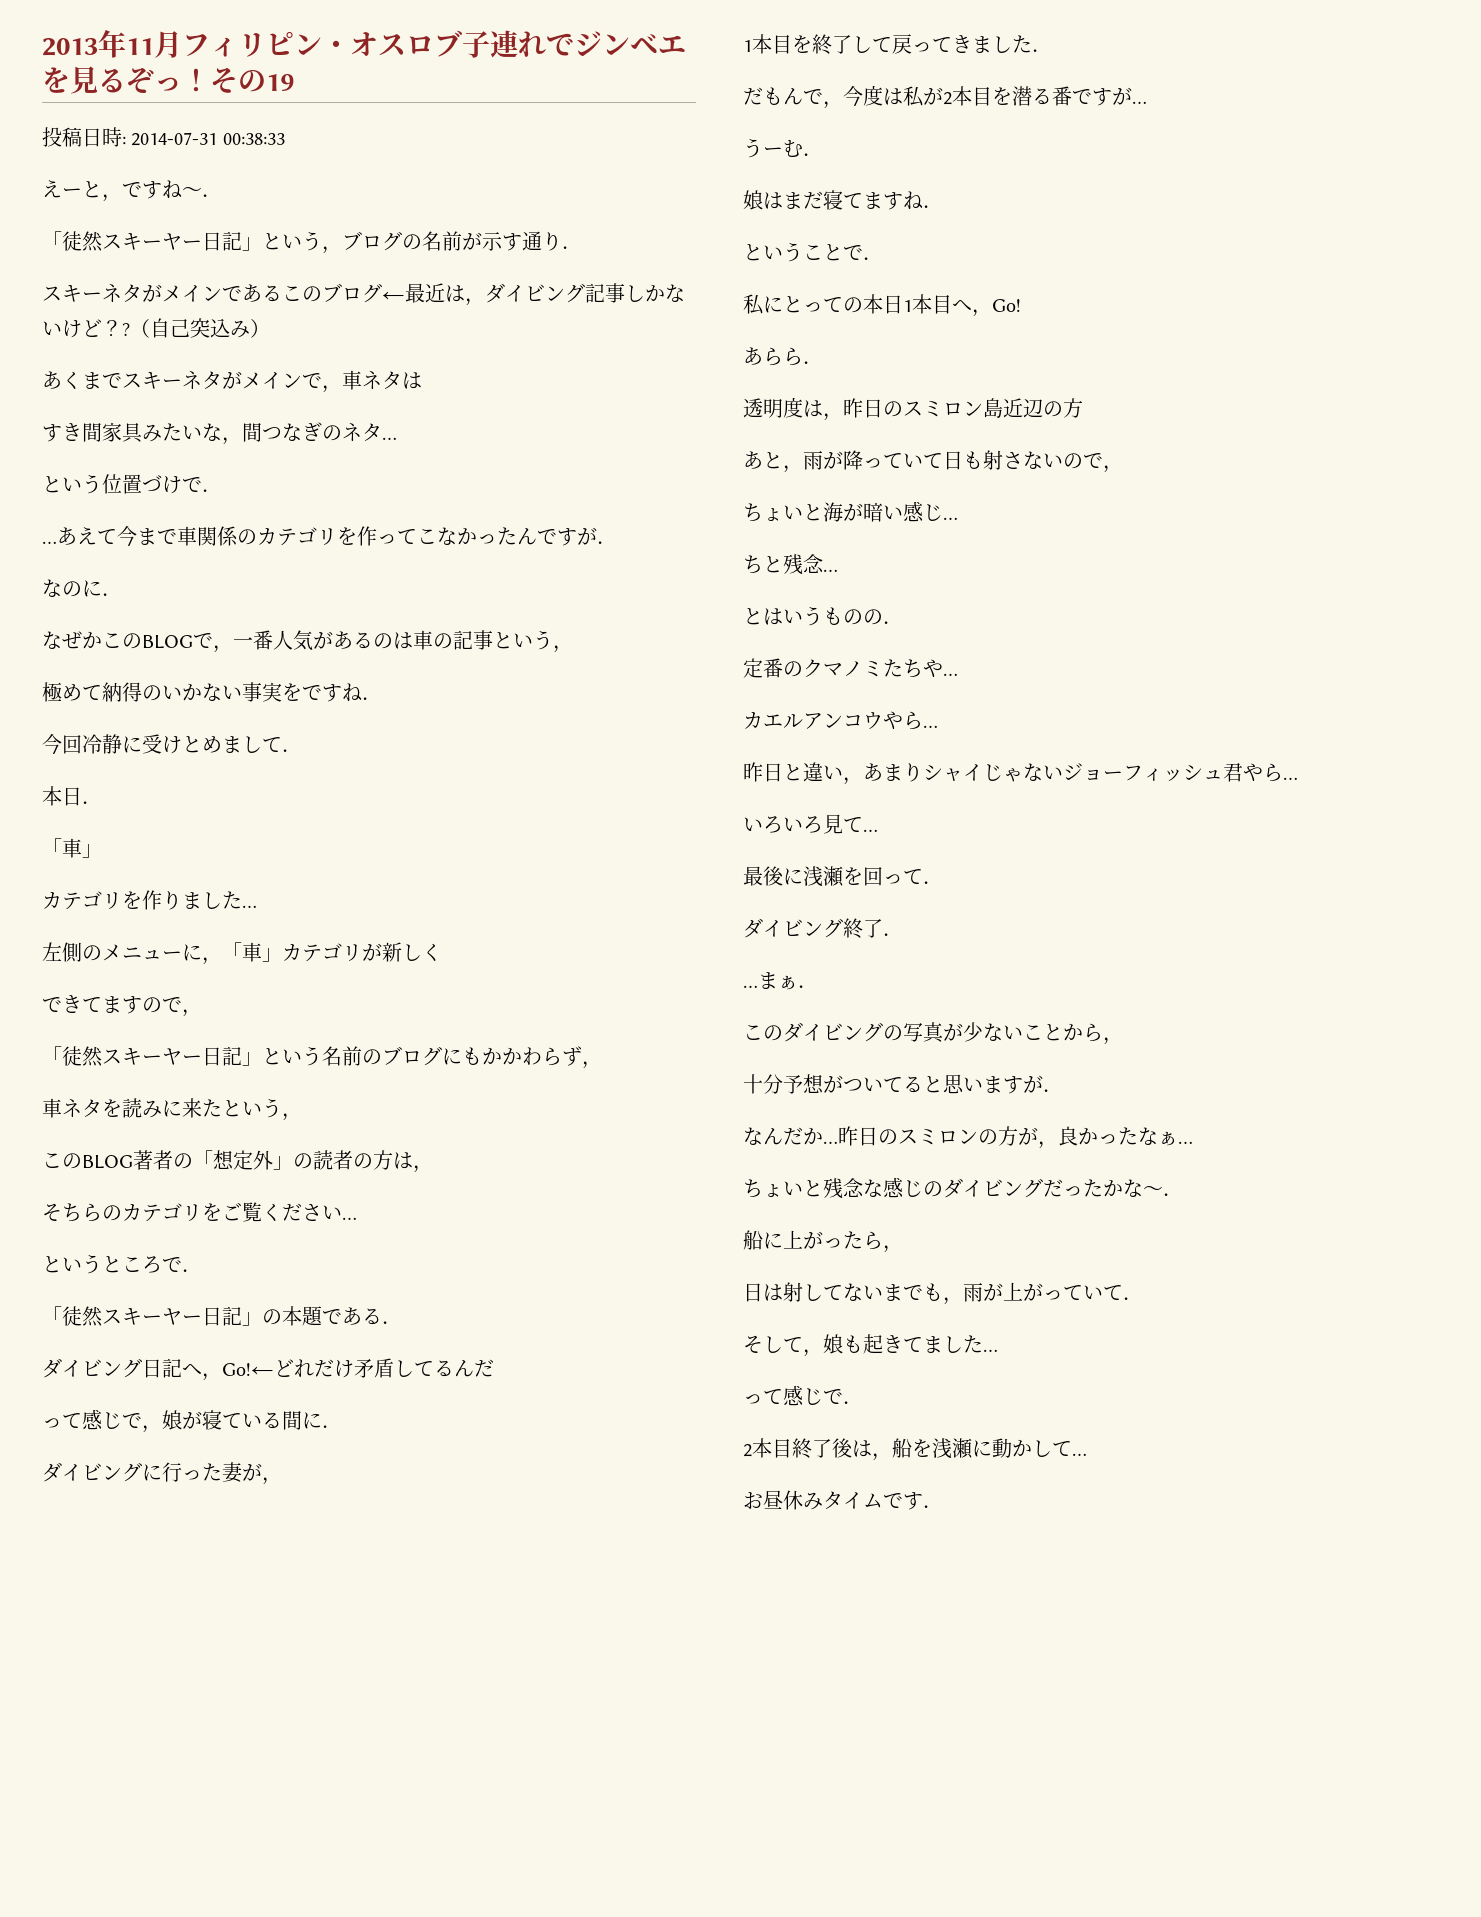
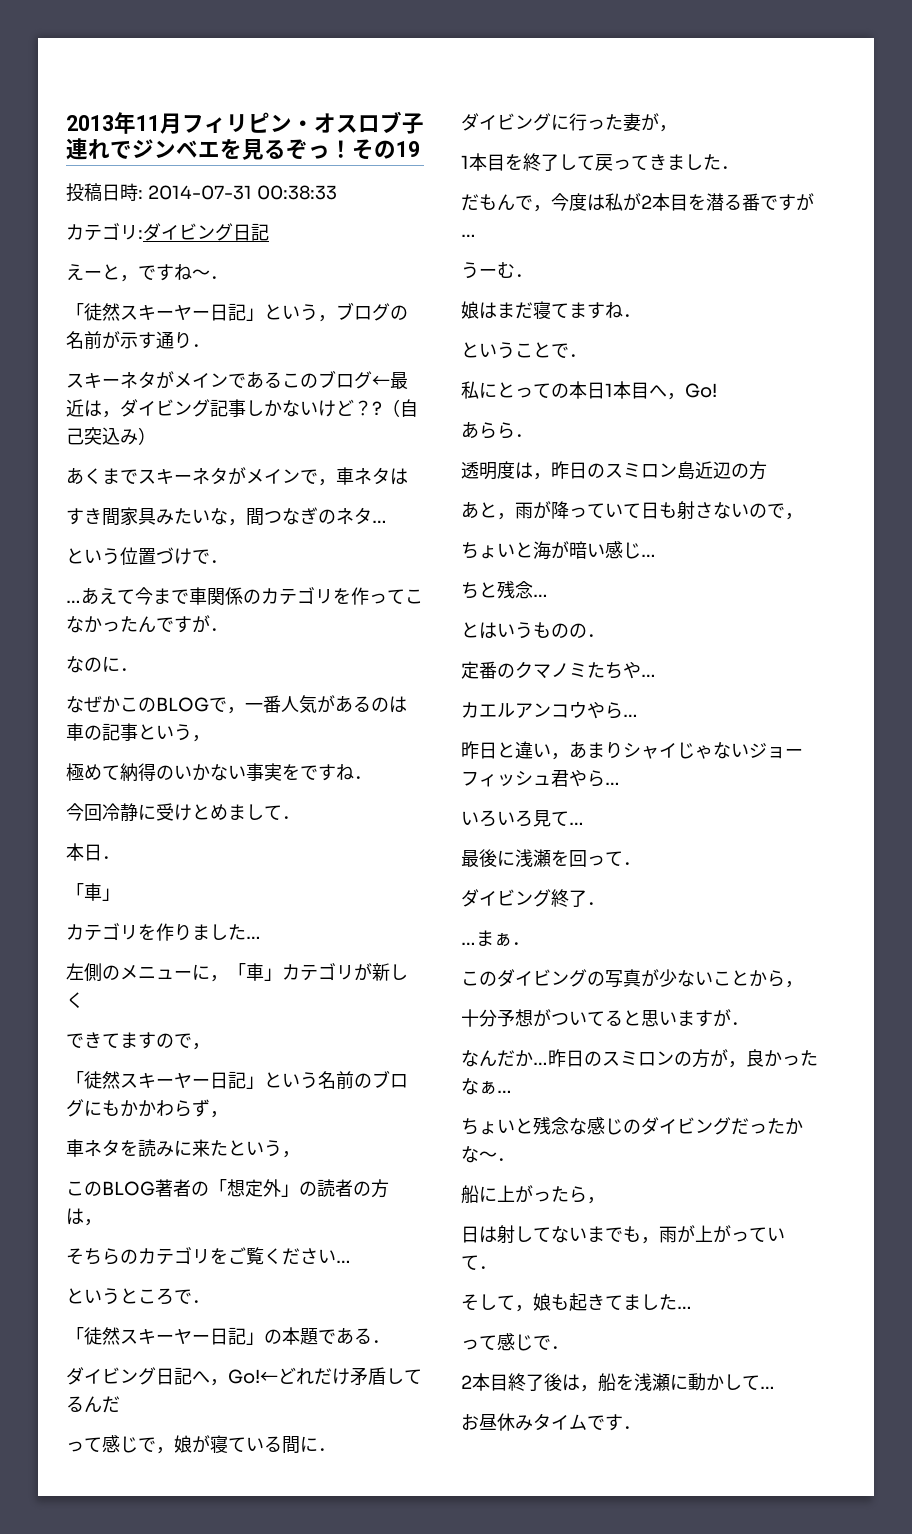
+ カテゴリ:ダイビング日記

